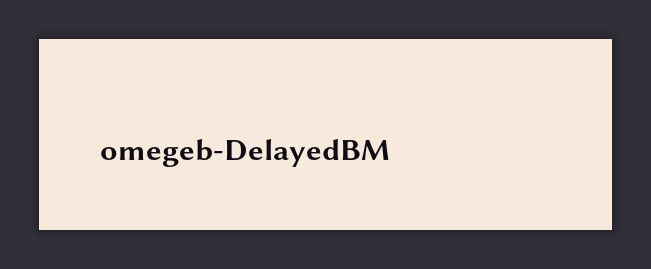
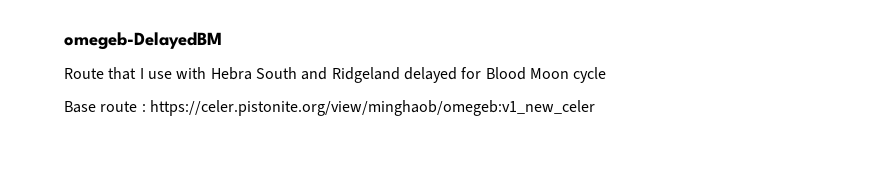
+ Route that I use with Hebra South and Ridgeland delayed for Blood Moon cycle
+ Base route : https://celer.pistonite.org/view/minghaob/omegeb:v1_new_celer

